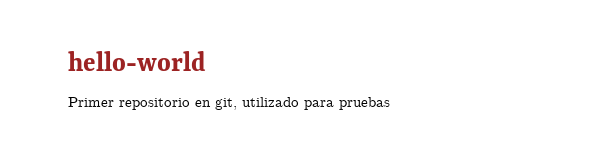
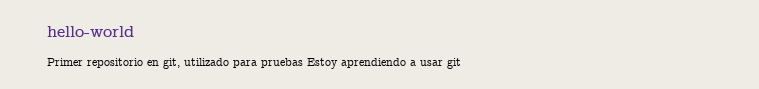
- Primer repositorio en git, utilizado para pruebas
+ Primer repositorio en git, utilizado para pruebas Estoy aprendiendo a usar git

